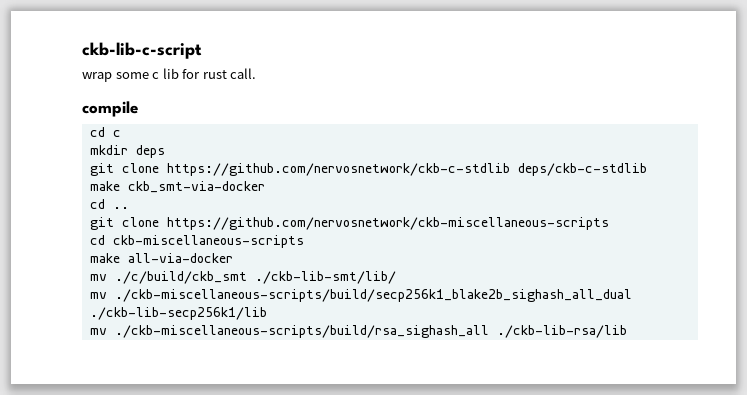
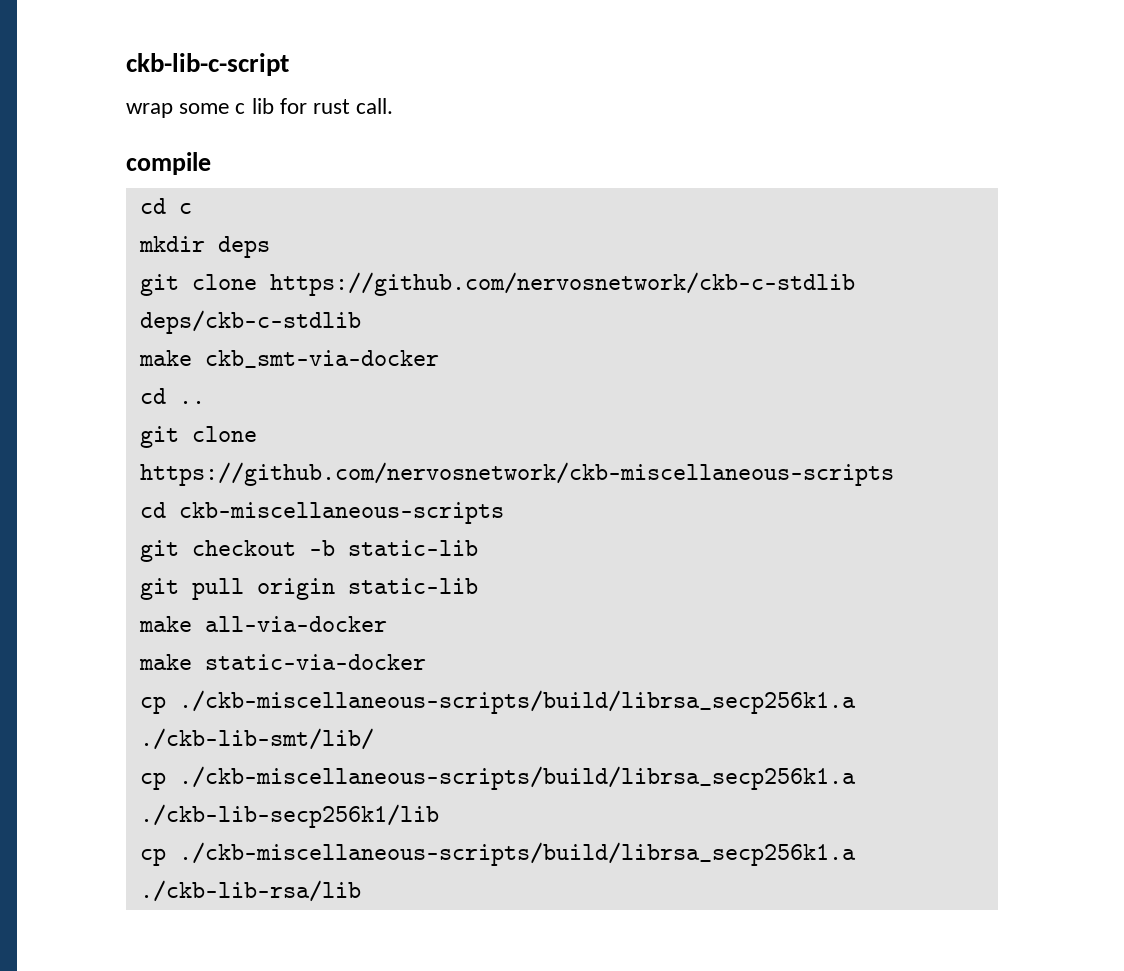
+ git checkout -b static-lib
+ git pull origin static-lib
  make all-via-docker
- mv ./c/build/ckb_smt ./ckb-lib-smt/lib/
+ make static-via-docker
+ cp ./ckb-miscellaneous-scripts/build/librsa_secp256k1.a ./ckb-lib-smt/lib/
- mv ./ckb-miscellaneous-scripts/build/secp256k1_blake2b_sighash_all_dual ./ckb-lib-secp256k1/lib
+ cp ./ckb-miscellaneous-scripts/build/librsa_secp256k1.a ./ckb-lib-secp256k1/lib
- mv ./ckb-miscellaneous-scripts/build/rsa_sighash_all ./ckb-lib-rsa/lib
+ cp ./ckb-miscellaneous-scripts/build/librsa_secp256k1.a ./ckb-lib-rsa/lib

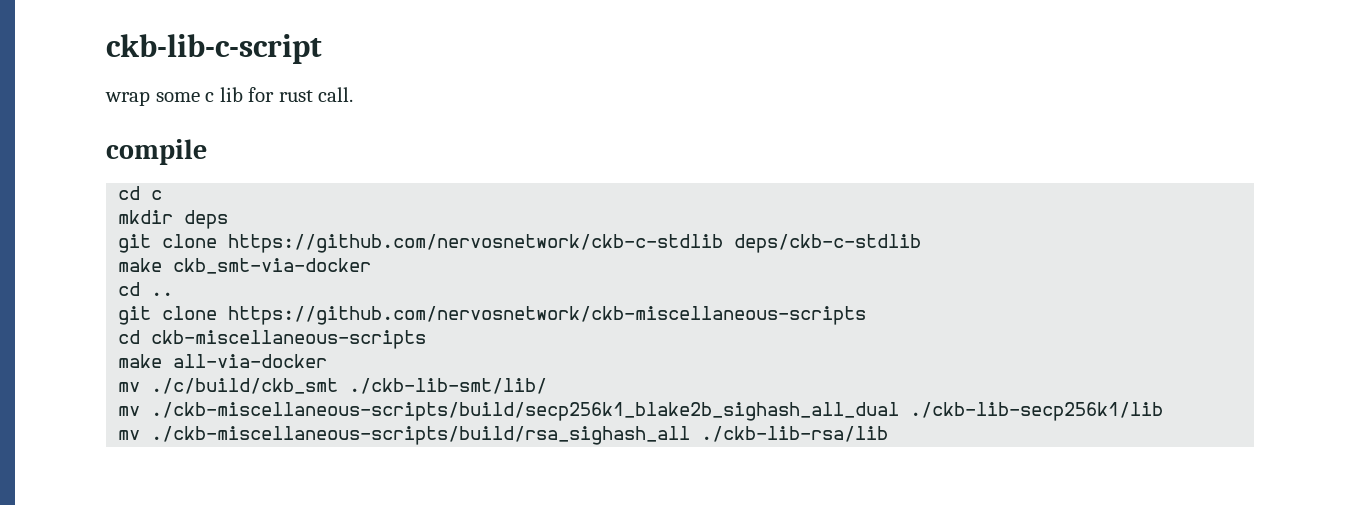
- git checkout -b static-lib
- git pull origin static-lib
  make all-via-docker
- make static-via-docker
- cp ./ckb-miscellaneous-scripts/build/librsa_secp256k1.a ./ckb-lib-smt/lib/
+ mv ./c/build/ckb_smt ./ckb-lib-smt/lib/
- cp ./ckb-miscellaneous-scripts/build/librsa_secp256k1.a ./ckb-lib-secp256k1/lib
+ mv ./ckb-miscellaneous-scripts/build/secp256k1_blake2b_sighash_all_dual ./ckb-lib-secp256k1/lib
- cp ./ckb-miscellaneous-scripts/build/librsa_secp256k1.a ./ckb-lib-rsa/lib
+ mv ./ckb-miscellaneous-scripts/build/rsa_sighash_all ./ckb-lib-rsa/lib

